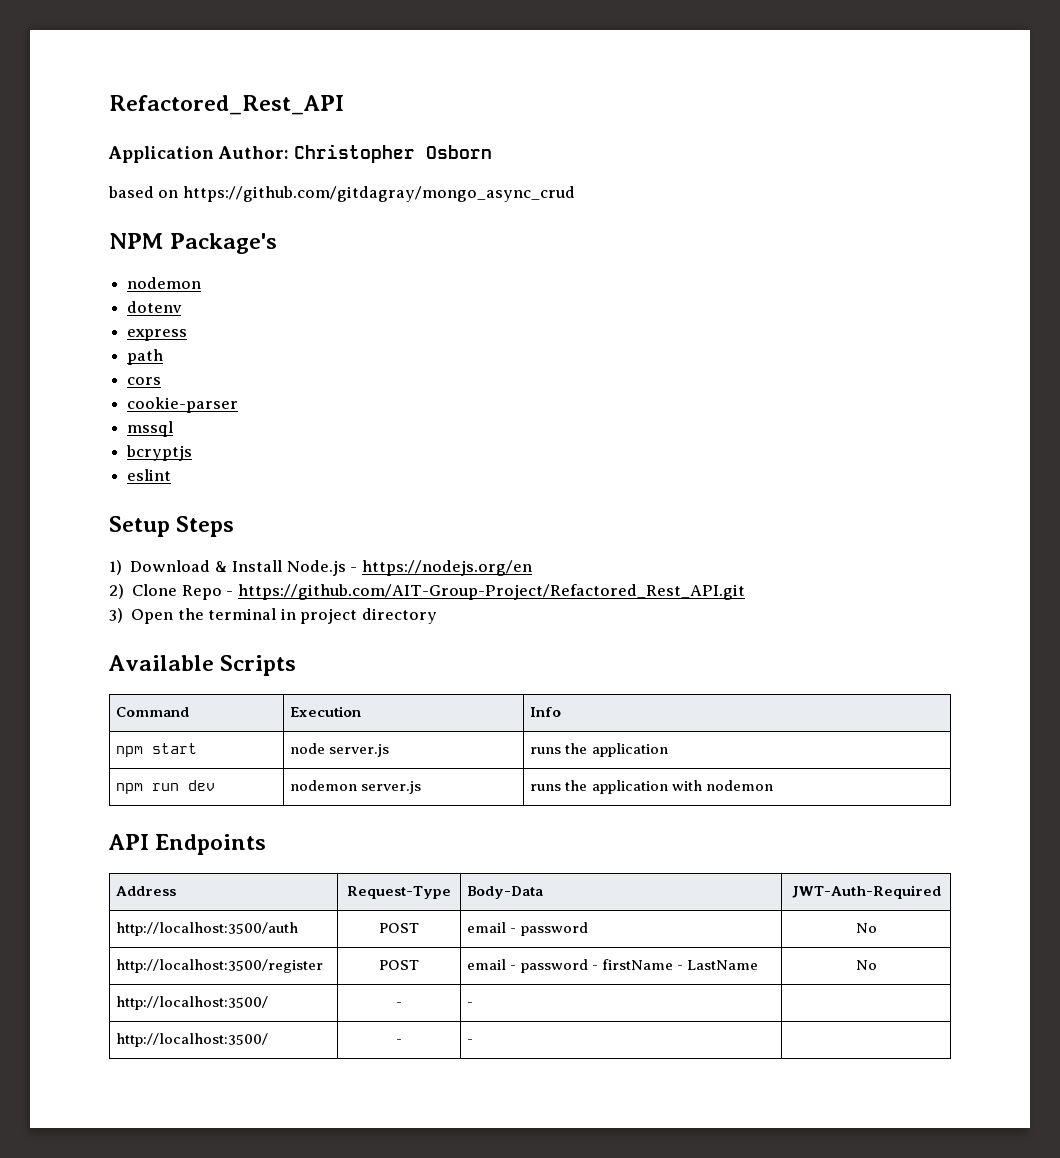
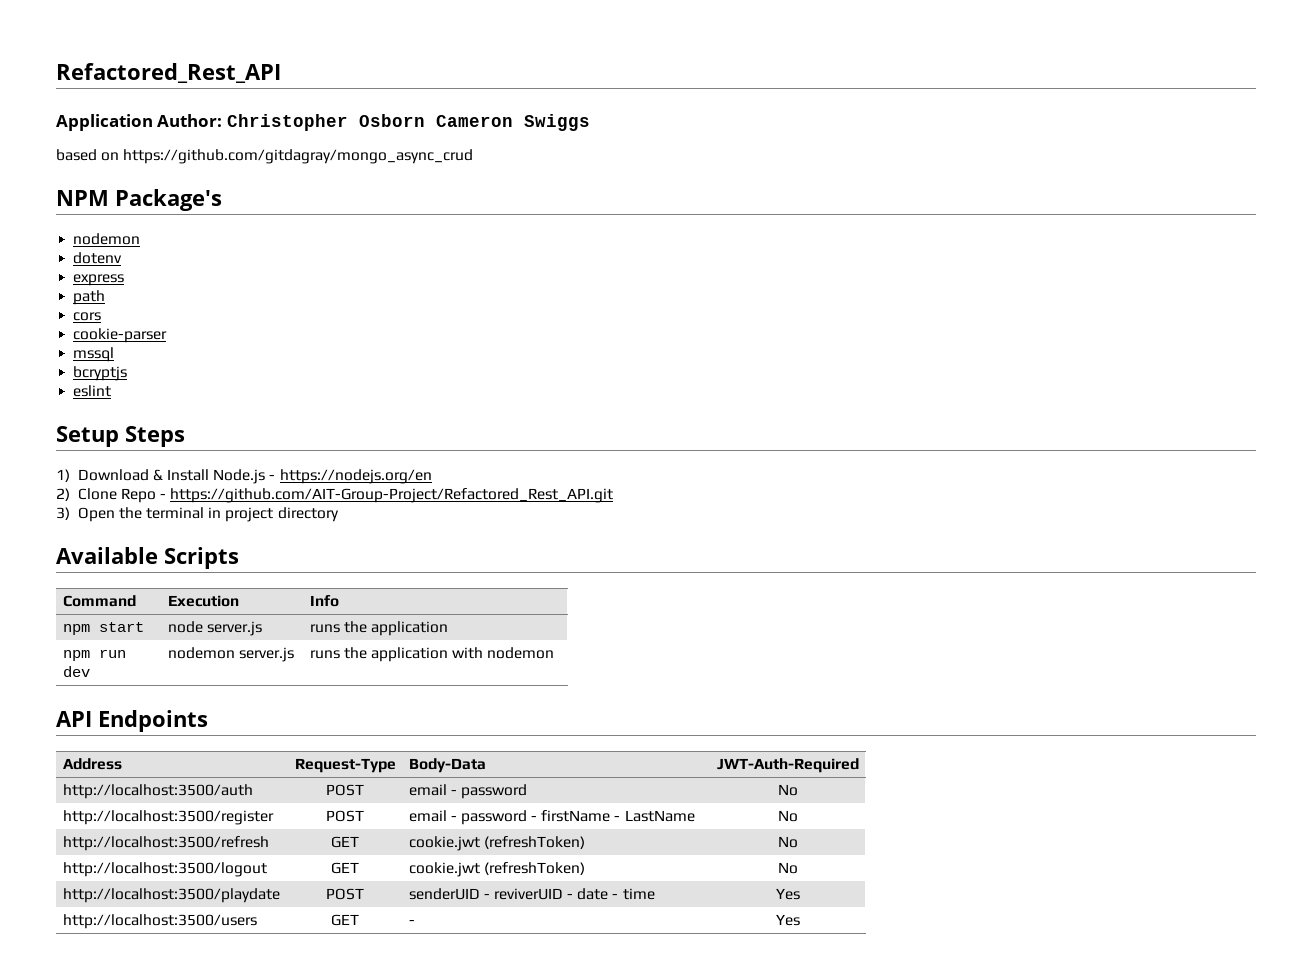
- Application Author: Christopher Osborn
+ Application Author: Christopher Osborn Cameron Swiggs
  http://localhost:3500/register | POST | email - password - firstName - LastName | No
- http://localhost:3500/ | - | - |
- http://localhost:3500/ | - | - |
+ http://localhost:3500/refresh | GET | cookie.jwt (refreshToken) | No
+ http://localhost:3500/logout | GET | cookie.jwt (refreshToken) | No
+ http://localhost:3500/playdate | POST | senderUID - reviverUID - date - time | Yes
+ http://localhost:3500/users | GET | - | Yes

